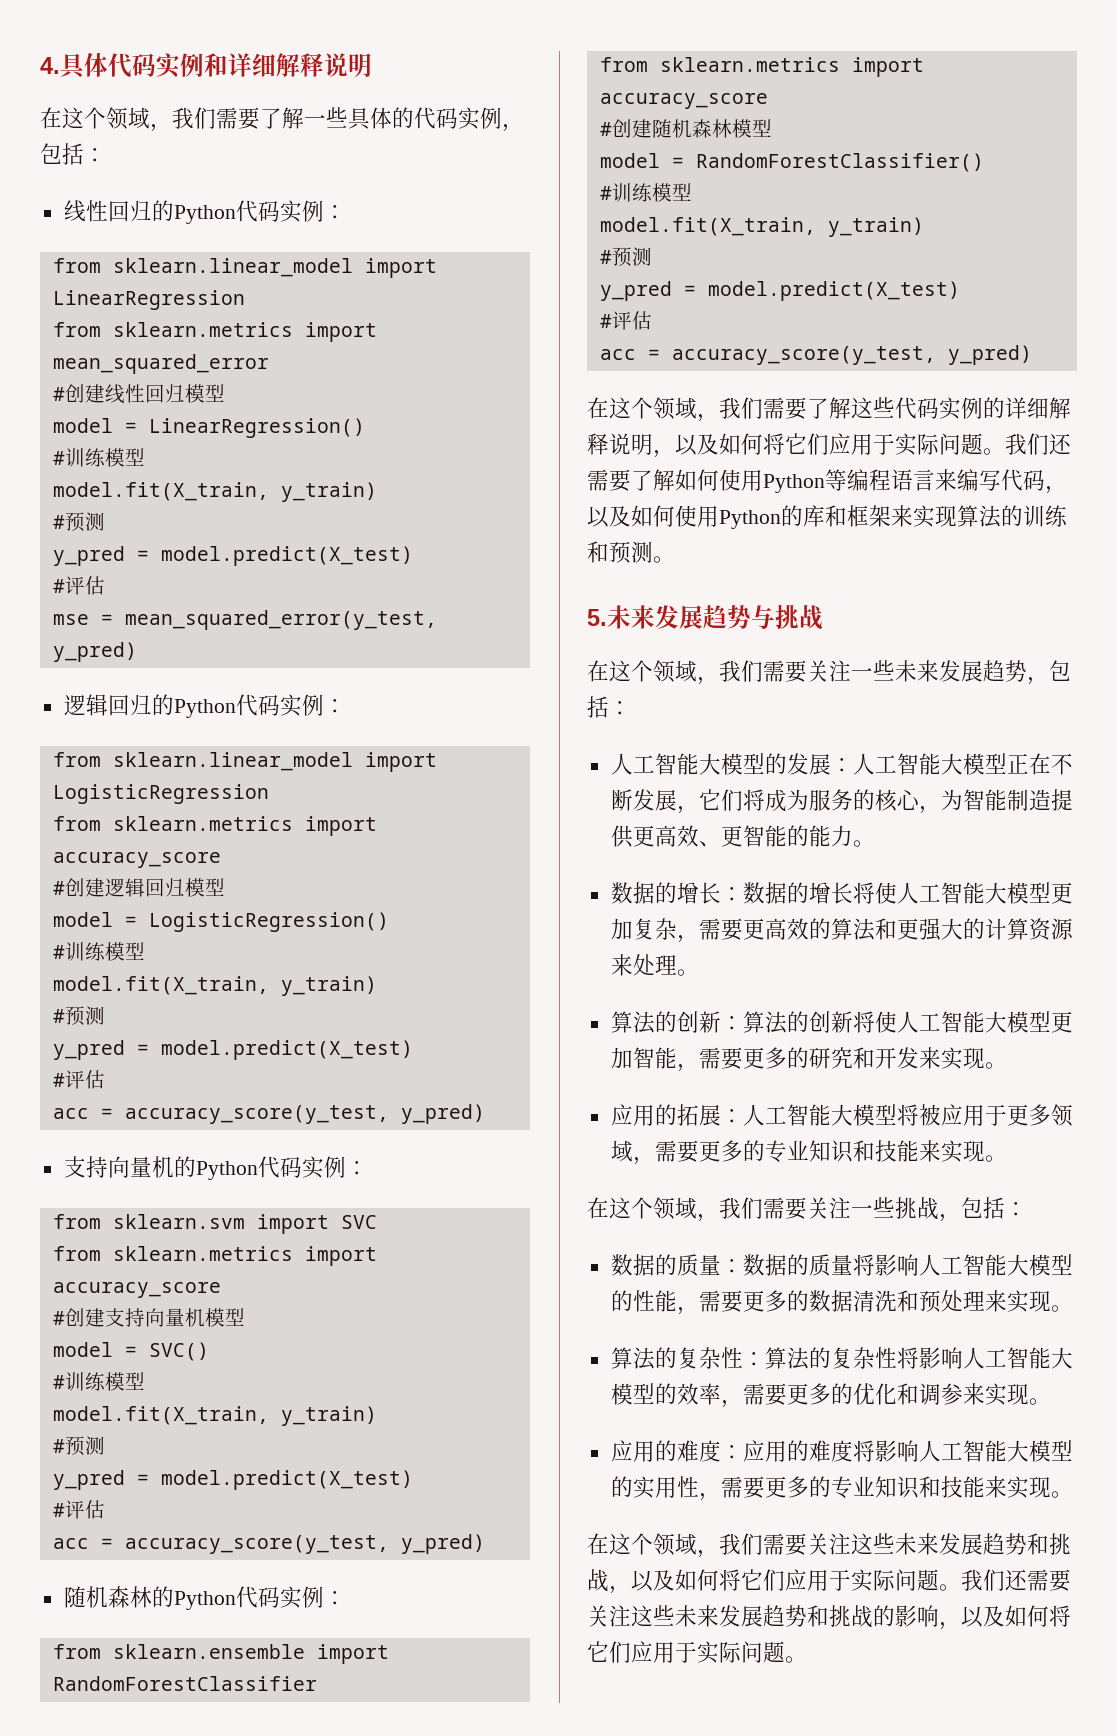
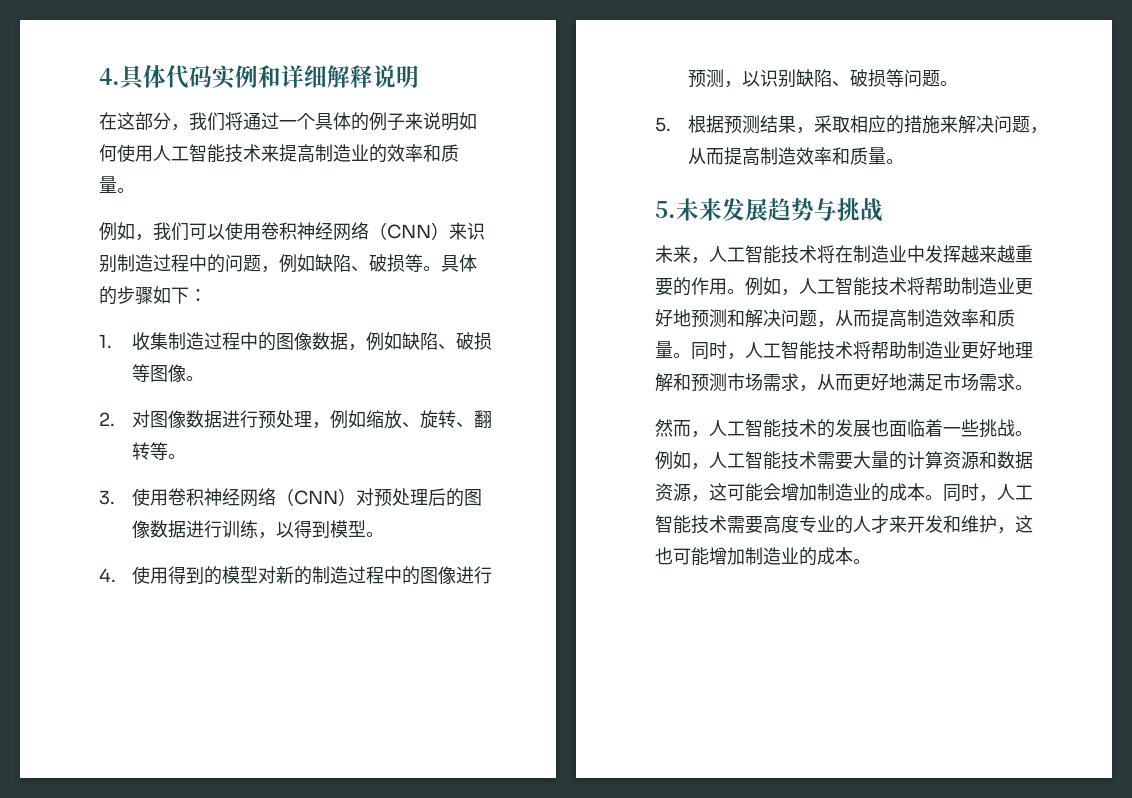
- 在这个领域，我们需要了解一些具体的代码实例，包括：
- 线性回归的Python代码实例：
- from sklearn.linear_model import LinearRegression
- from sklearn.metrics import mean_squared_error
- #创建线性回归模型
- model = LinearRegression()
- #训练模型
- model.fit(X_train, y_train)
- #预测
- y_pred = model.predict(X_test)
- #评估
- mse = mean_squared_error(y_test, y_pred)
- 逻辑回归的Python代码实例：
- from sklearn.linear_model import LogisticRegression
- from sklearn.metrics import accuracy_score
- #创建逻辑回归模型
- model = LogisticRegression()
- #训练模型
- model.fit(X_train, y_train)
- #预测
- y_pred = model.predict(X_test)
- #评估
- acc = accuracy_score(y_test, y_pred)
- 支持向量机的Python代码实例：
- from sklearn.svm import SVC
- from sklearn.metrics import accuracy_score
- #创建支持向量机模型
- model = SVC()
- #训练模型
- model.fit(X_train, y_train)
- #预测
- y_pred = model.predict(X_test)
- #评估
- acc = accuracy_score(y_test, y_pred)
- 随机森林的Python代码实例：
- from sklearn.ensemble import RandomForestClassifier
- from sklearn.metrics import accuracy_score
- #创建随机森林模型
- model = RandomForestClassifier()
- #训练模型
- model.fit(X_train, y_train)
- #预测
- y_pred = model.predict(X_test)
- #评估
- acc = accuracy_score(y_test, y_pred)
- 在这个领域，我们需要了解这些代码实例的详细解释说明，以及如何将它们应用于实际问题。我们还需要了解如何使用Python等编程语言来编写代码，以及如何使用Python的库和框架来实现算法的训练和预测。
+ 在这部分，我们将通过一个具体的例子来说明如何使用人工智能技术来提高制造业的效率和质量。
+ 例如，我们可以使用卷积神经网络（CNN）来识别制造过程中的问题，例如缺陷、破损等。具体的步骤如下：
+ 1.收集制造过程中的图像数据，例如缺陷、破损等图像。
+ 2.对图像数据进行预处理，例如缩放、旋转、翻转等。
+ 3.使用卷积神经网络（CNN）对预处理后的图像数据进行训练，以得到模型。
+ 4.使用得到的模型对新的制造过程中的图像进行预测，以识别缺陷、破损等问题。
+ 5.根据预测结果，采取相应的措施来解决问题，从而提高制造效率和质量。
- 在这个领域，我们需要关注一些未来发展趋势，包括：
- 人工智能大模型的发展：人工智能大模型正在不断发展，它们将成为服务的核心，为智能制造提供更高效、更智能的能力。
- 数据的增长：数据的增长将使人工智能大模型更加复杂，需要更高效的算法和更强大的计算资源来处理。
- 算法的创新：算法的创新将使人工智能大模型更加智能，需要更多的研究和开发来实现。
- 应用的拓展：人工智能大模型将被应用于更多领域，需要更多的专业知识和技能来实现。
- 在这个领域，我们需要关注一些挑战，包括：
- 数据的质量：数据的质量将影响人工智能大模型的性能，需要更多的数据清洗和预处理来实现。
- 算法的复杂性：算法的复杂性将影响人工智能大模型的效率，需要更多的优化和调参来实现。
- 应用的难度：应用的难度将影响人工智能大模型的实用性，需要更多的专业知识和技能来实现。
- 在这个领域，我们需要关注这些未来发展趋势和挑战，以及如何将它们应用于实际问题。我们还需要关注这些未来发展趋势和挑战的影响，以及如何将它们应用于实际问题。
+ 未来，人工智能技术将在制造业中发挥越来越重要的作用。例如，人工智能技术将帮助制造业更好地预测和解决问题，从而提高制造效率和质量。同时，人工智能技术将帮助制造业更好地理解和预测市场需求，从而更好地满足市场需求。
+ 然而，人工智能技术的发展也面临着一些挑战。例如，人工智能技术需要大量的计算资源和数据资源，这可能会增加制造业的成本。同时，人工智能技术需要高度专业的人才来开发和维护，这也可能增加制造业的成本。

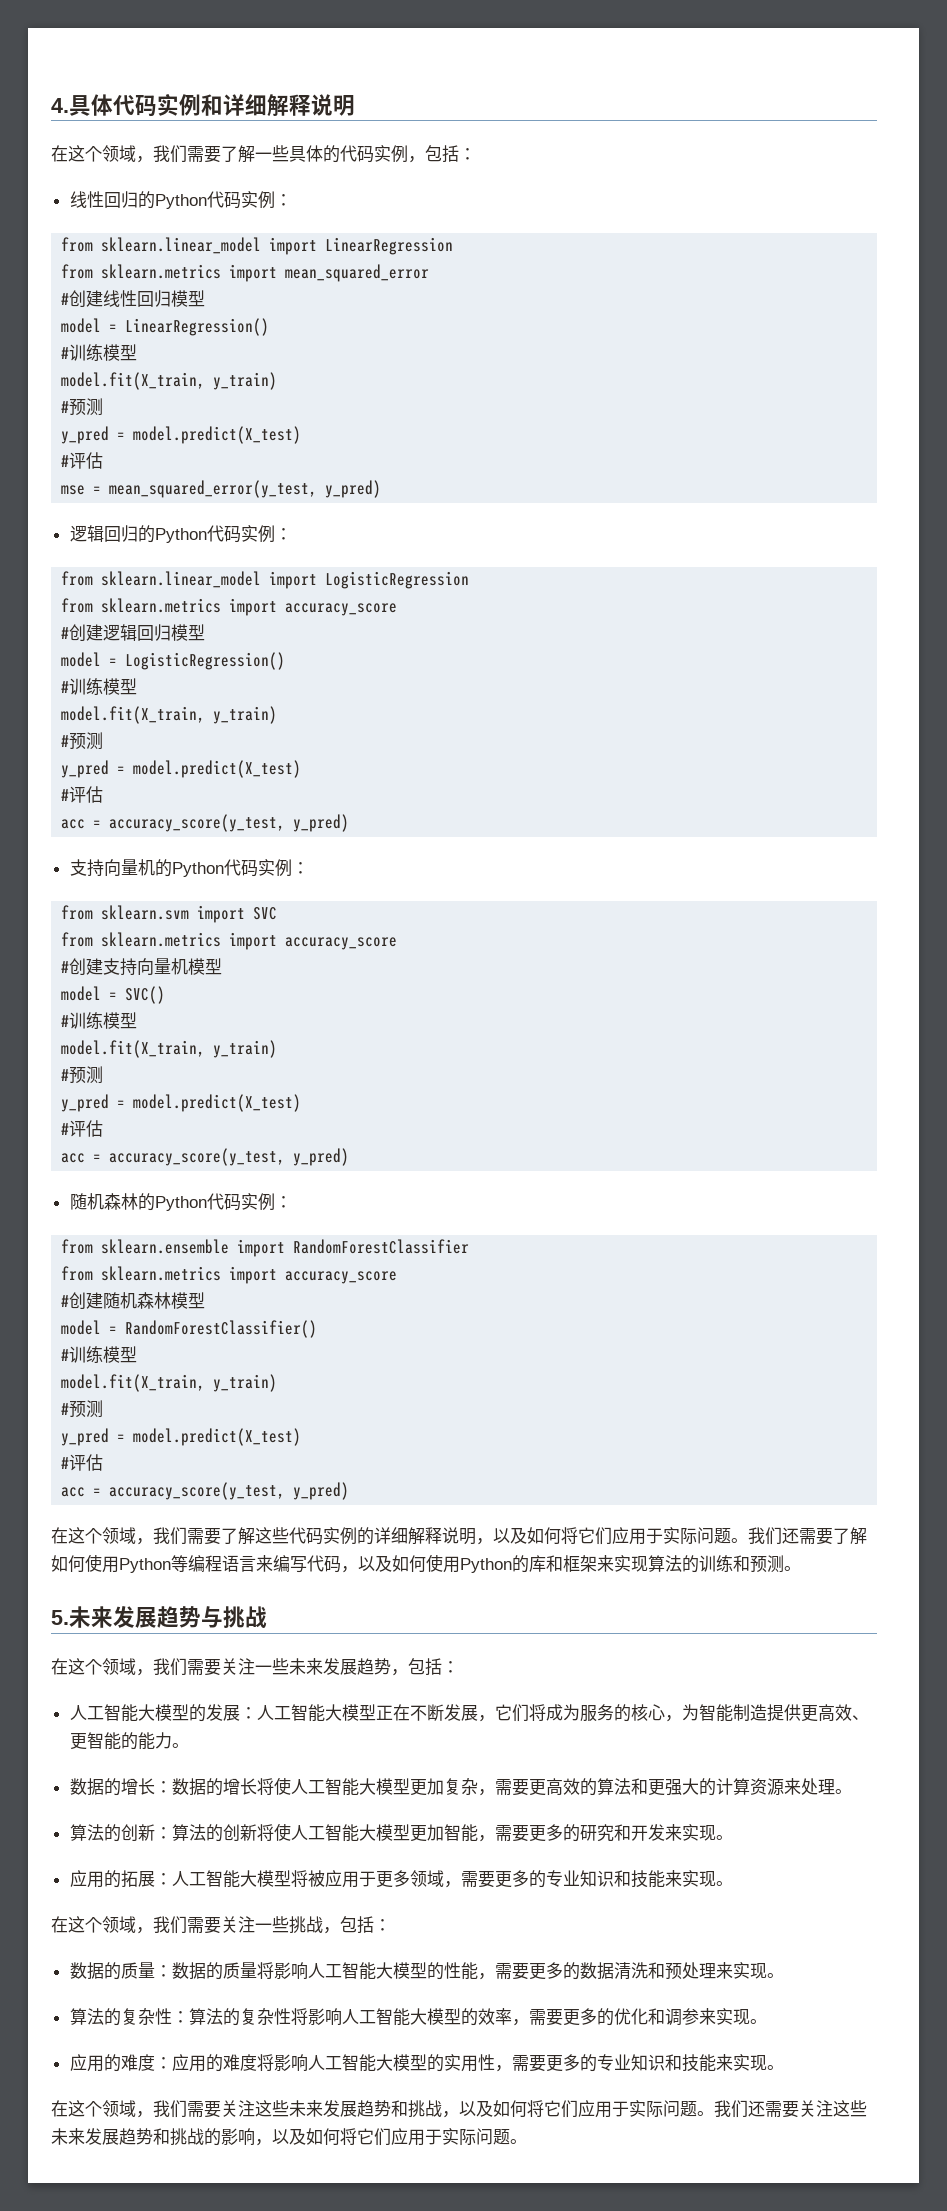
- 在这部分，我们将通过一个具体的例子来说明如何使用人工智能技术来提高制造业的效率和质量。
- 例如，我们可以使用卷积神经网络（CNN）来识别制造过程中的问题，例如缺陷、破损等。具体的步骤如下：
- 1.收集制造过程中的图像数据，例如缺陷、破损等图像。
- 2.对图像数据进行预处理，例如缩放、旋转、翻转等。
- 3.使用卷积神经网络（CNN）对预处理后的图像数据进行训练，以得到模型。
- 4.使用得到的模型对新的制造过程中的图像进行预测，以识别缺陷、破损等问题。
- 5.根据预测结果，采取相应的措施来解决问题，从而提高制造效率和质量。
+ 在这个领域，我们需要了解一些具体的代码实例，包括：
+ 线性回归的Python代码实例：
+ from sklearn.linear_model import LinearRegression
+ from sklearn.metrics import mean_squared_error
+ #创建线性回归模型
+ model = LinearRegression()
+ #训练模型
+ model.fit(X_train, y_train)
+ #预测
+ y_pred = model.predict(X_test)
+ #评估
+ mse = mean_squared_error(y_test, y_pred)
+ 逻辑回归的Python代码实例：
+ from sklearn.linear_model import LogisticRegression
+ from sklearn.metrics import accuracy_score
+ #创建逻辑回归模型
+ model = LogisticRegression()
+ #训练模型
+ model.fit(X_train, y_train)
+ #预测
+ y_pred = model.predict(X_test)
+ #评估
+ acc = accuracy_score(y_test, y_pred)
+ 支持向量机的Python代码实例：
+ from sklearn.svm import SVC
+ from sklearn.metrics import accuracy_score
+ #创建支持向量机模型
+ model = SVC()
+ #训练模型
+ model.fit(X_train, y_train)
+ #预测
+ y_pred = model.predict(X_test)
+ #评估
+ acc = accuracy_score(y_test, y_pred)
+ 随机森林的Python代码实例：
+ from sklearn.ensemble import RandomForestClassifier
+ from sklearn.metrics import accuracy_score
+ #创建随机森林模型
+ model = RandomForestClassifier()
+ #训练模型
+ model.fit(X_train, y_train)
+ #预测
+ y_pred = model.predict(X_test)
+ #评估
+ acc = accuracy_score(y_test, y_pred)
+ 在这个领域，我们需要了解这些代码实例的详细解释说明，以及如何将它们应用于实际问题。我们还需要了解如何使用Python等编程语言来编写代码，以及如何使用Python的库和框架来实现算法的训练和预测。
- 未来，人工智能技术将在制造业中发挥越来越重要的作用。例如，人工智能技术将帮助制造业更好地预测和解决问题，从而提高制造效率和质量。同时，人工智能技术将帮助制造业更好地理解和预测市场需求，从而更好地满足市场需求。
- 然而，人工智能技术的发展也面临着一些挑战。例如，人工智能技术需要大量的计算资源和数据资源，这可能会增加制造业的成本。同时，人工智能技术需要高度专业的人才来开发和维护，这也可能增加制造业的成本。
+ 在这个领域，我们需要关注一些未来发展趋势，包括：
+ 人工智能大模型的发展：人工智能大模型正在不断发展，它们将成为服务的核心，为智能制造提供更高效、更智能的能力。
+ 数据的增长：数据的增长将使人工智能大模型更加复杂，需要更高效的算法和更强大的计算资源来处理。
+ 算法的创新：算法的创新将使人工智能大模型更加智能，需要更多的研究和开发来实现。
+ 应用的拓展：人工智能大模型将被应用于更多领域，需要更多的专业知识和技能来实现。
+ 在这个领域，我们需要关注一些挑战，包括：
+ 数据的质量：数据的质量将影响人工智能大模型的性能，需要更多的数据清洗和预处理来实现。
+ 算法的复杂性：算法的复杂性将影响人工智能大模型的效率，需要更多的优化和调参来实现。
+ 应用的难度：应用的难度将影响人工智能大模型的实用性，需要更多的专业知识和技能来实现。
+ 在这个领域，我们需要关注这些未来发展趋势和挑战，以及如何将它们应用于实际问题。我们还需要关注这些未来发展趋势和挑战的影响，以及如何将它们应用于实际问题。

